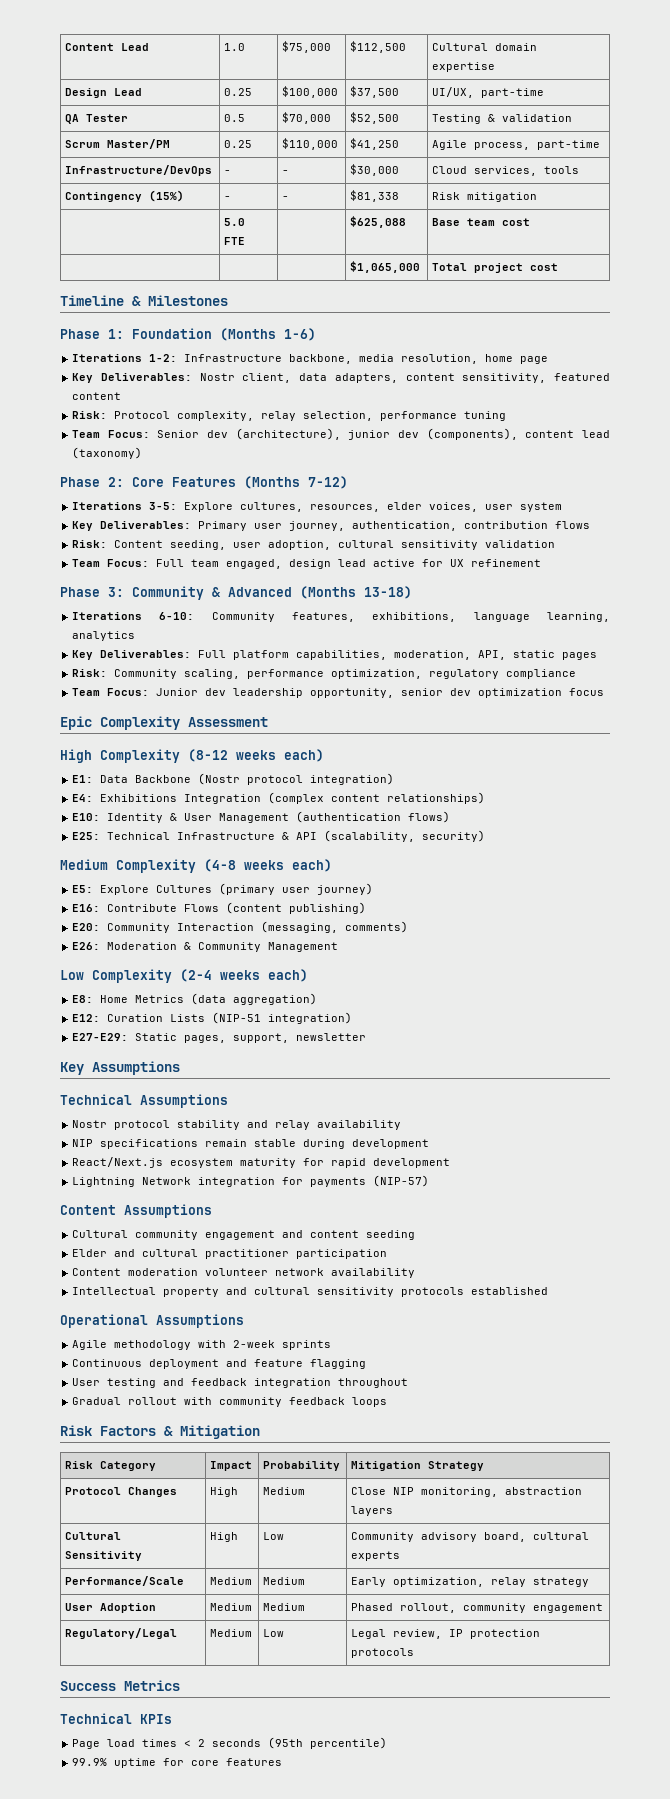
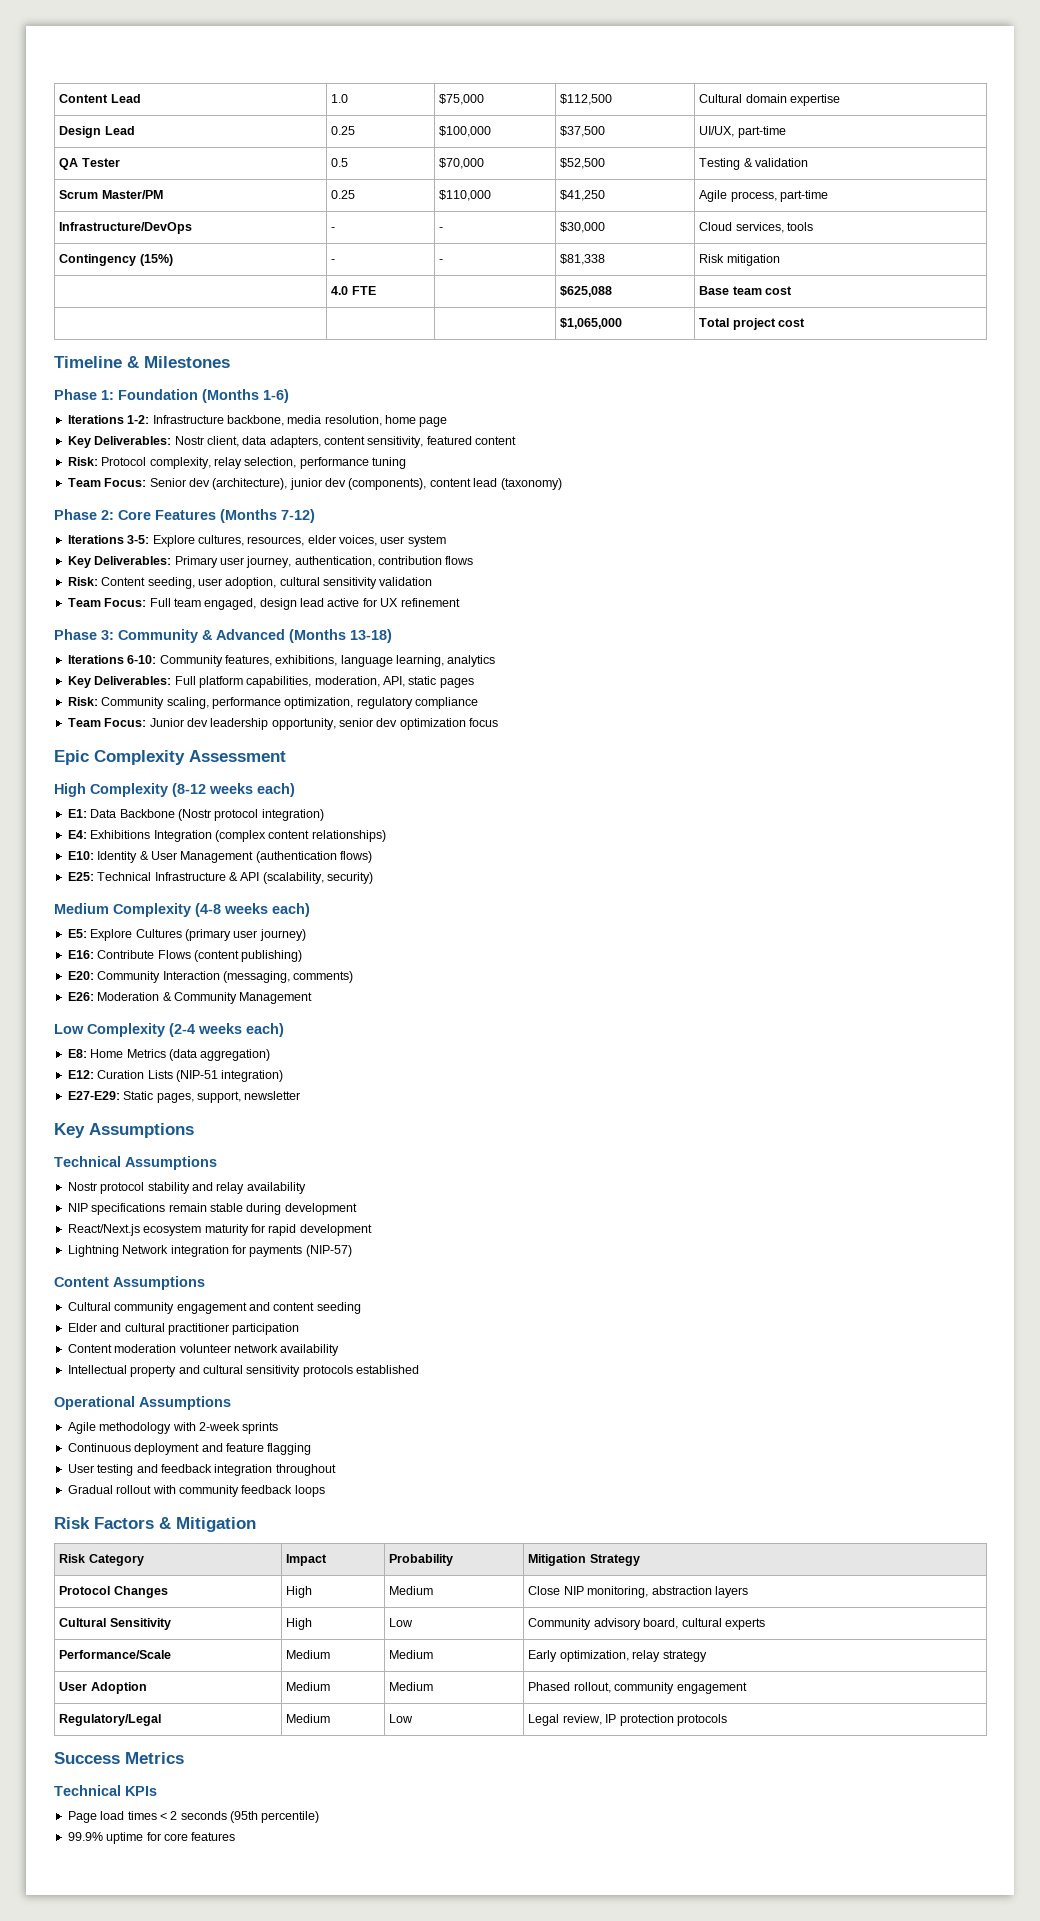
- | 5.0 FTE | | $625,088 | Base team cost
+ | 4.0 FTE | | $625,088 | Base team cost

